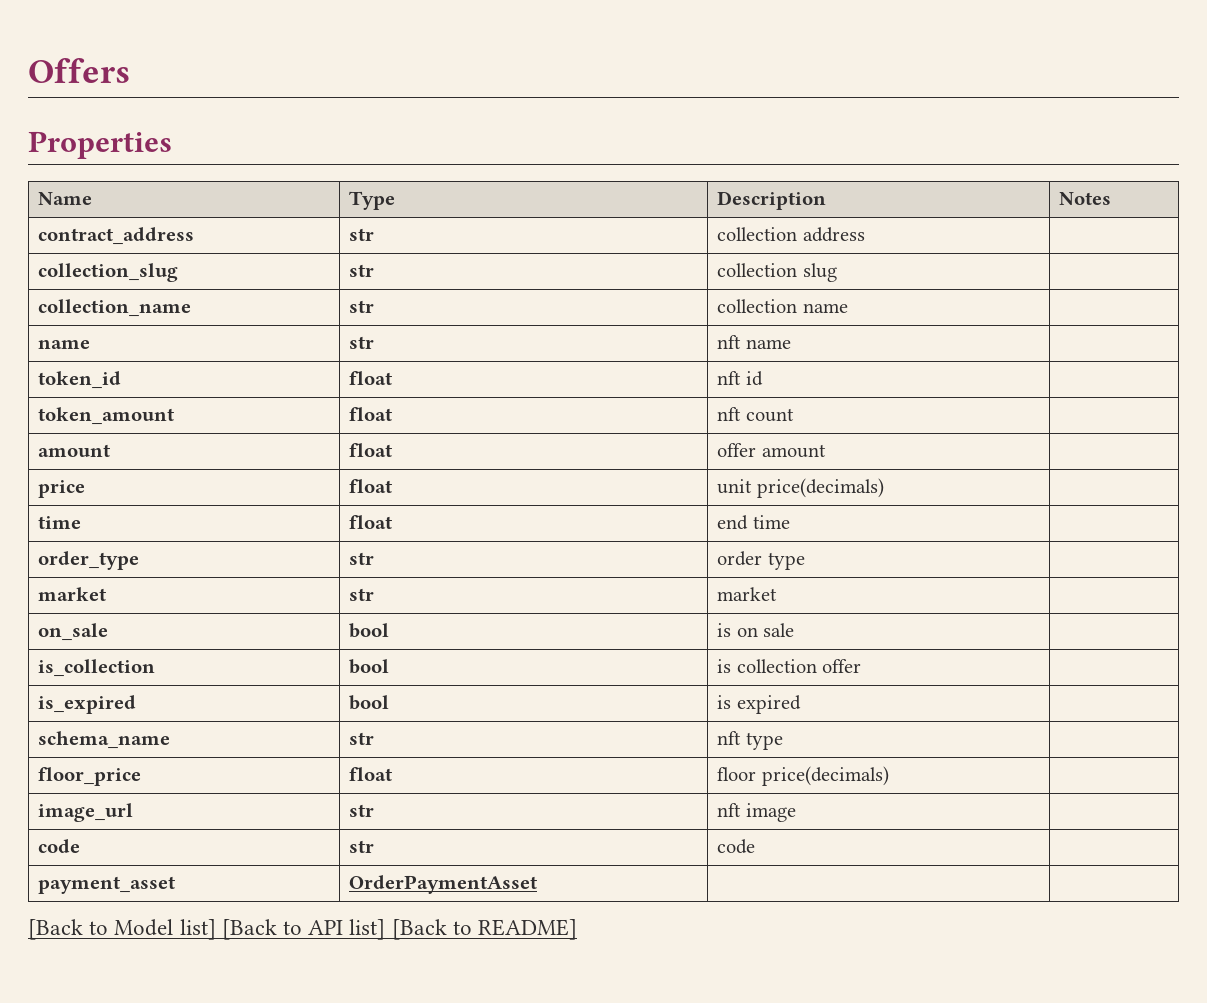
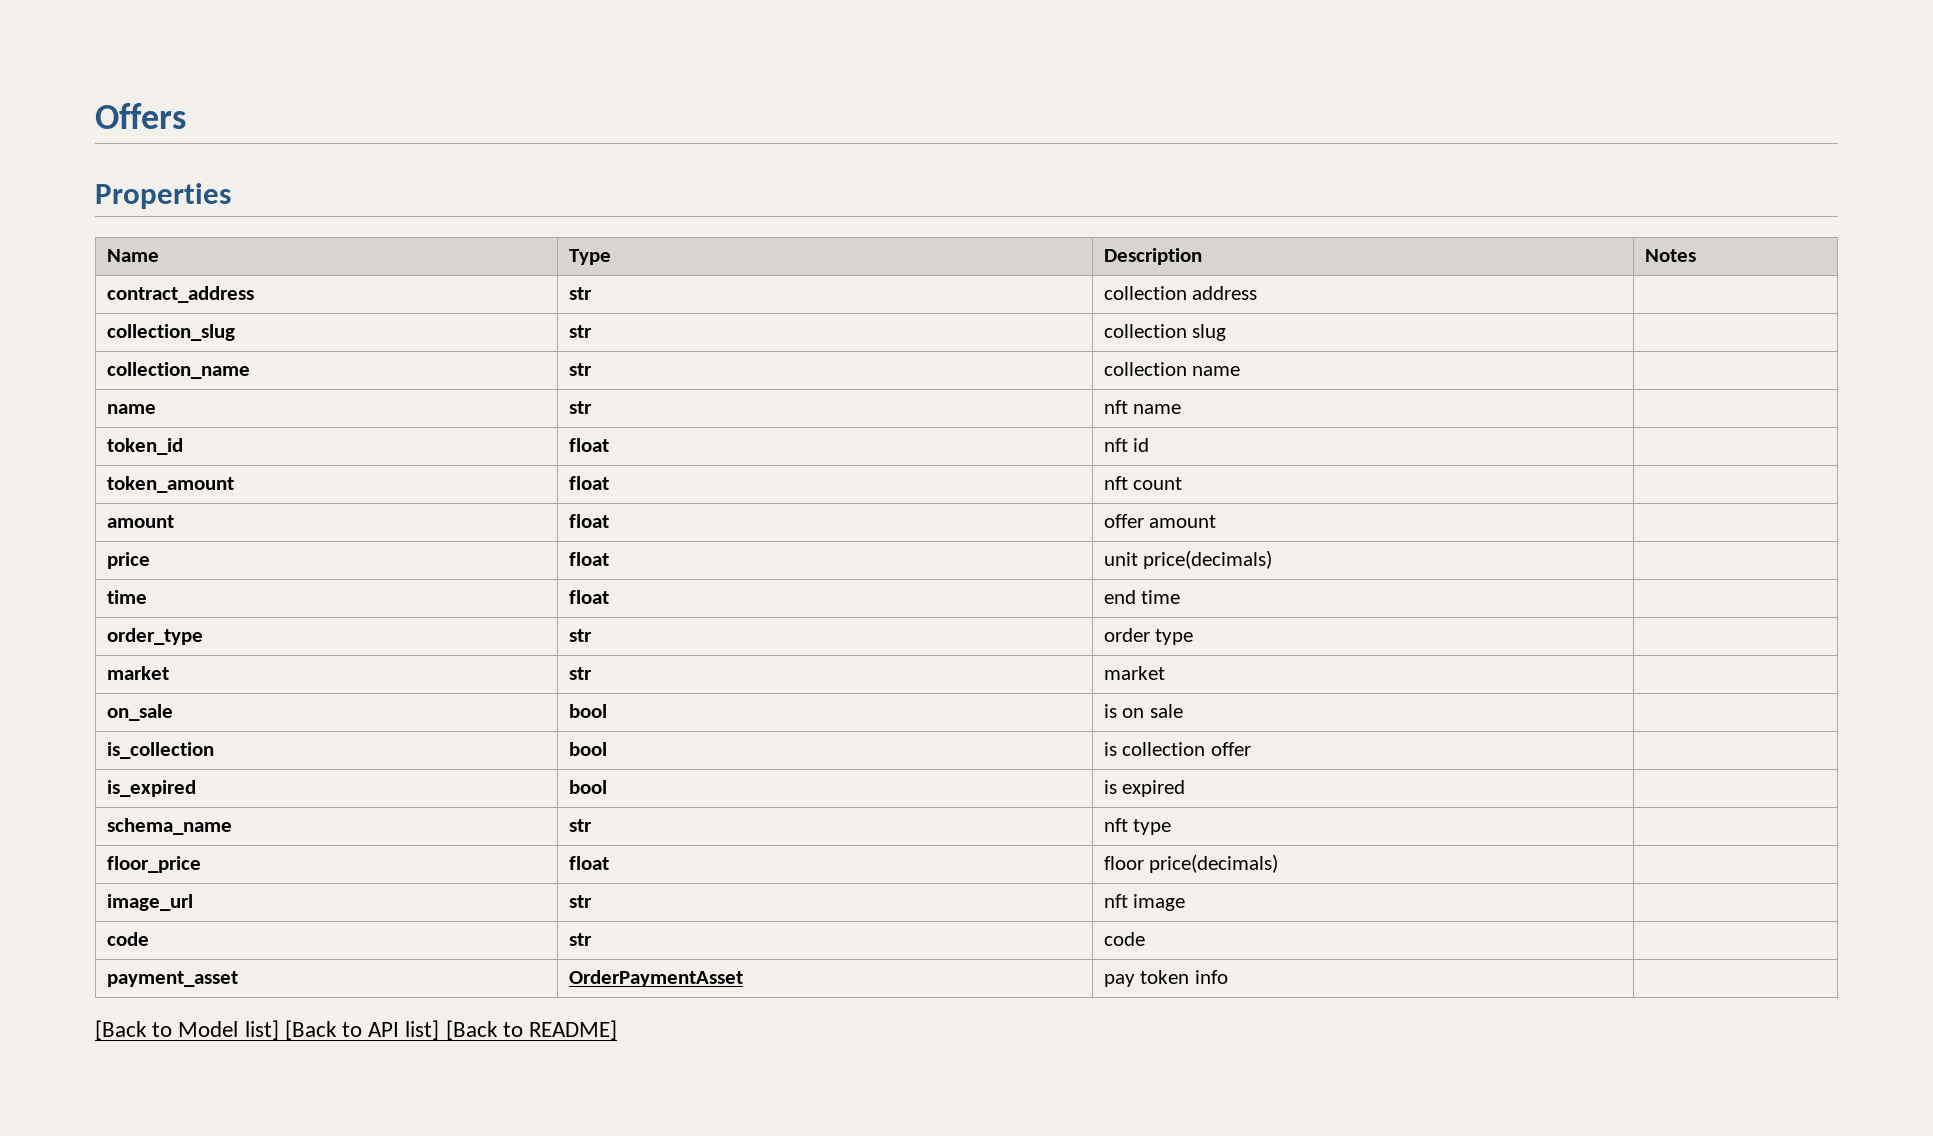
- payment_asset | OrderPaymentAsset | |
+ payment_asset | OrderPaymentAsset | pay token info |

